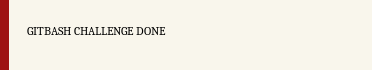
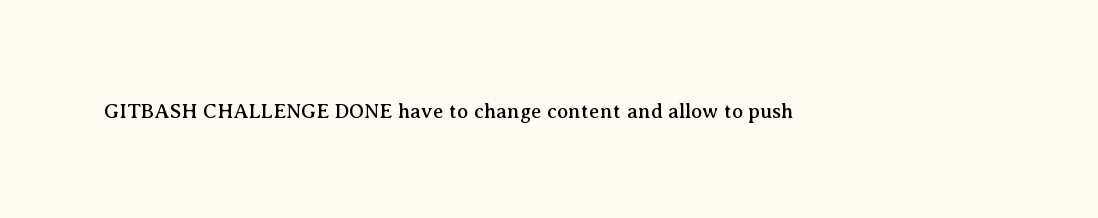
- GITBASH CHALLENGE DONE
+ GITBASH CHALLENGE DONE have to change content and allow to push

